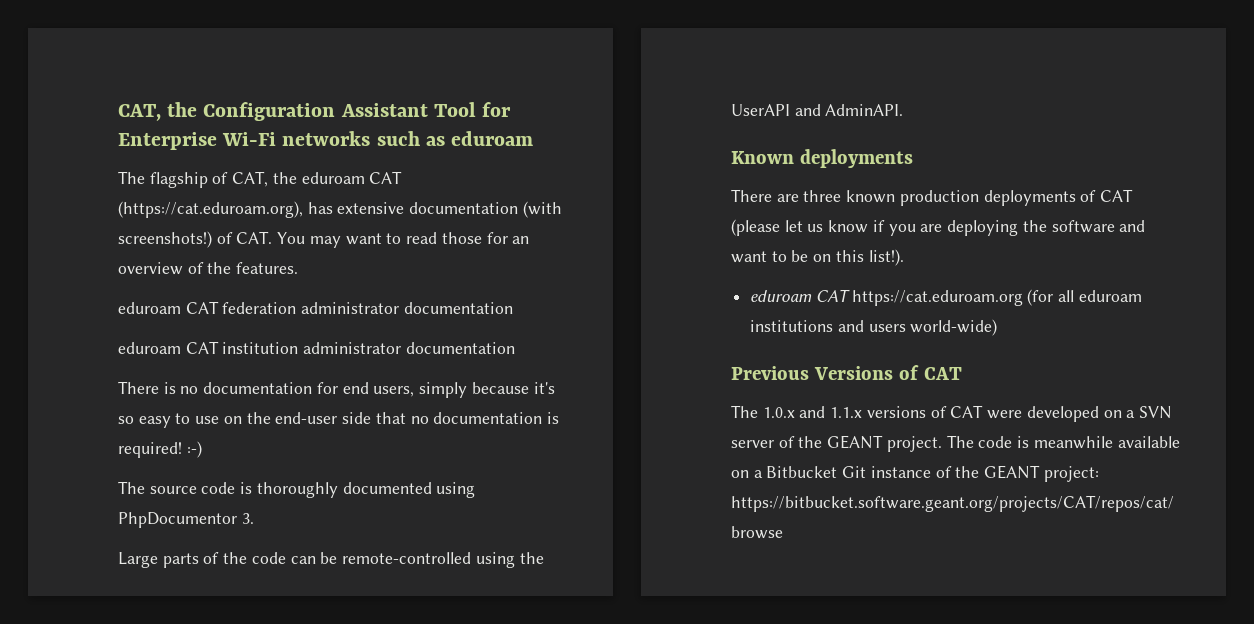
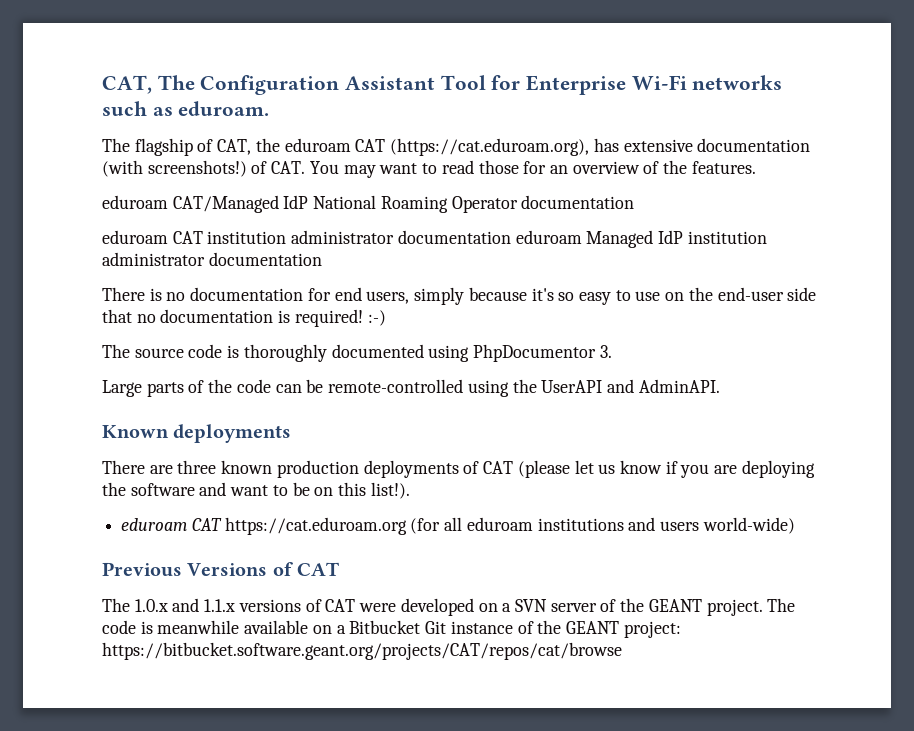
- CAT, the Configuration Assistant Tool for Enterprise Wi-Fi networks such as eduroam
+ CAT, The Configuration Assistant Tool for Enterprise Wi-Fi networks such as eduroam.
- eduroam CAT federation administrator documentation
+ eduroam CAT/Managed IdP National Roaming Operator documentation
- eduroam CAT institution administrator documentation
+ eduroam CAT institution administrator documentation eduroam Managed IdP institution administrator documentation

